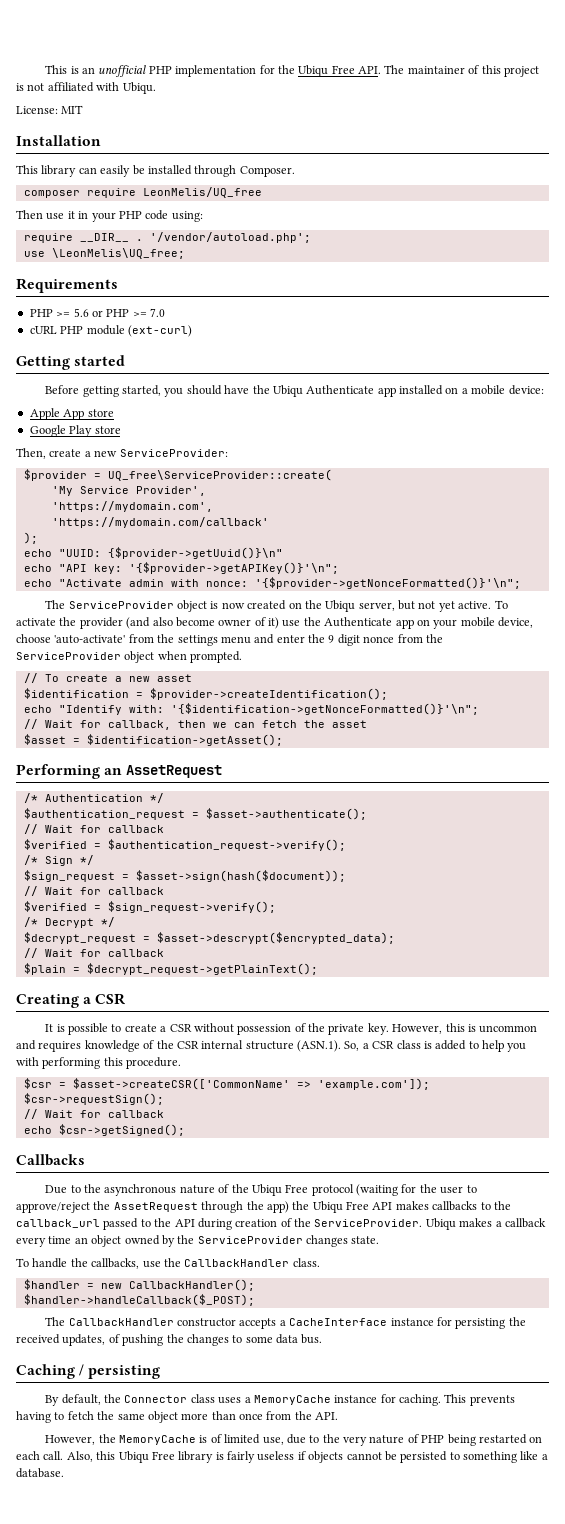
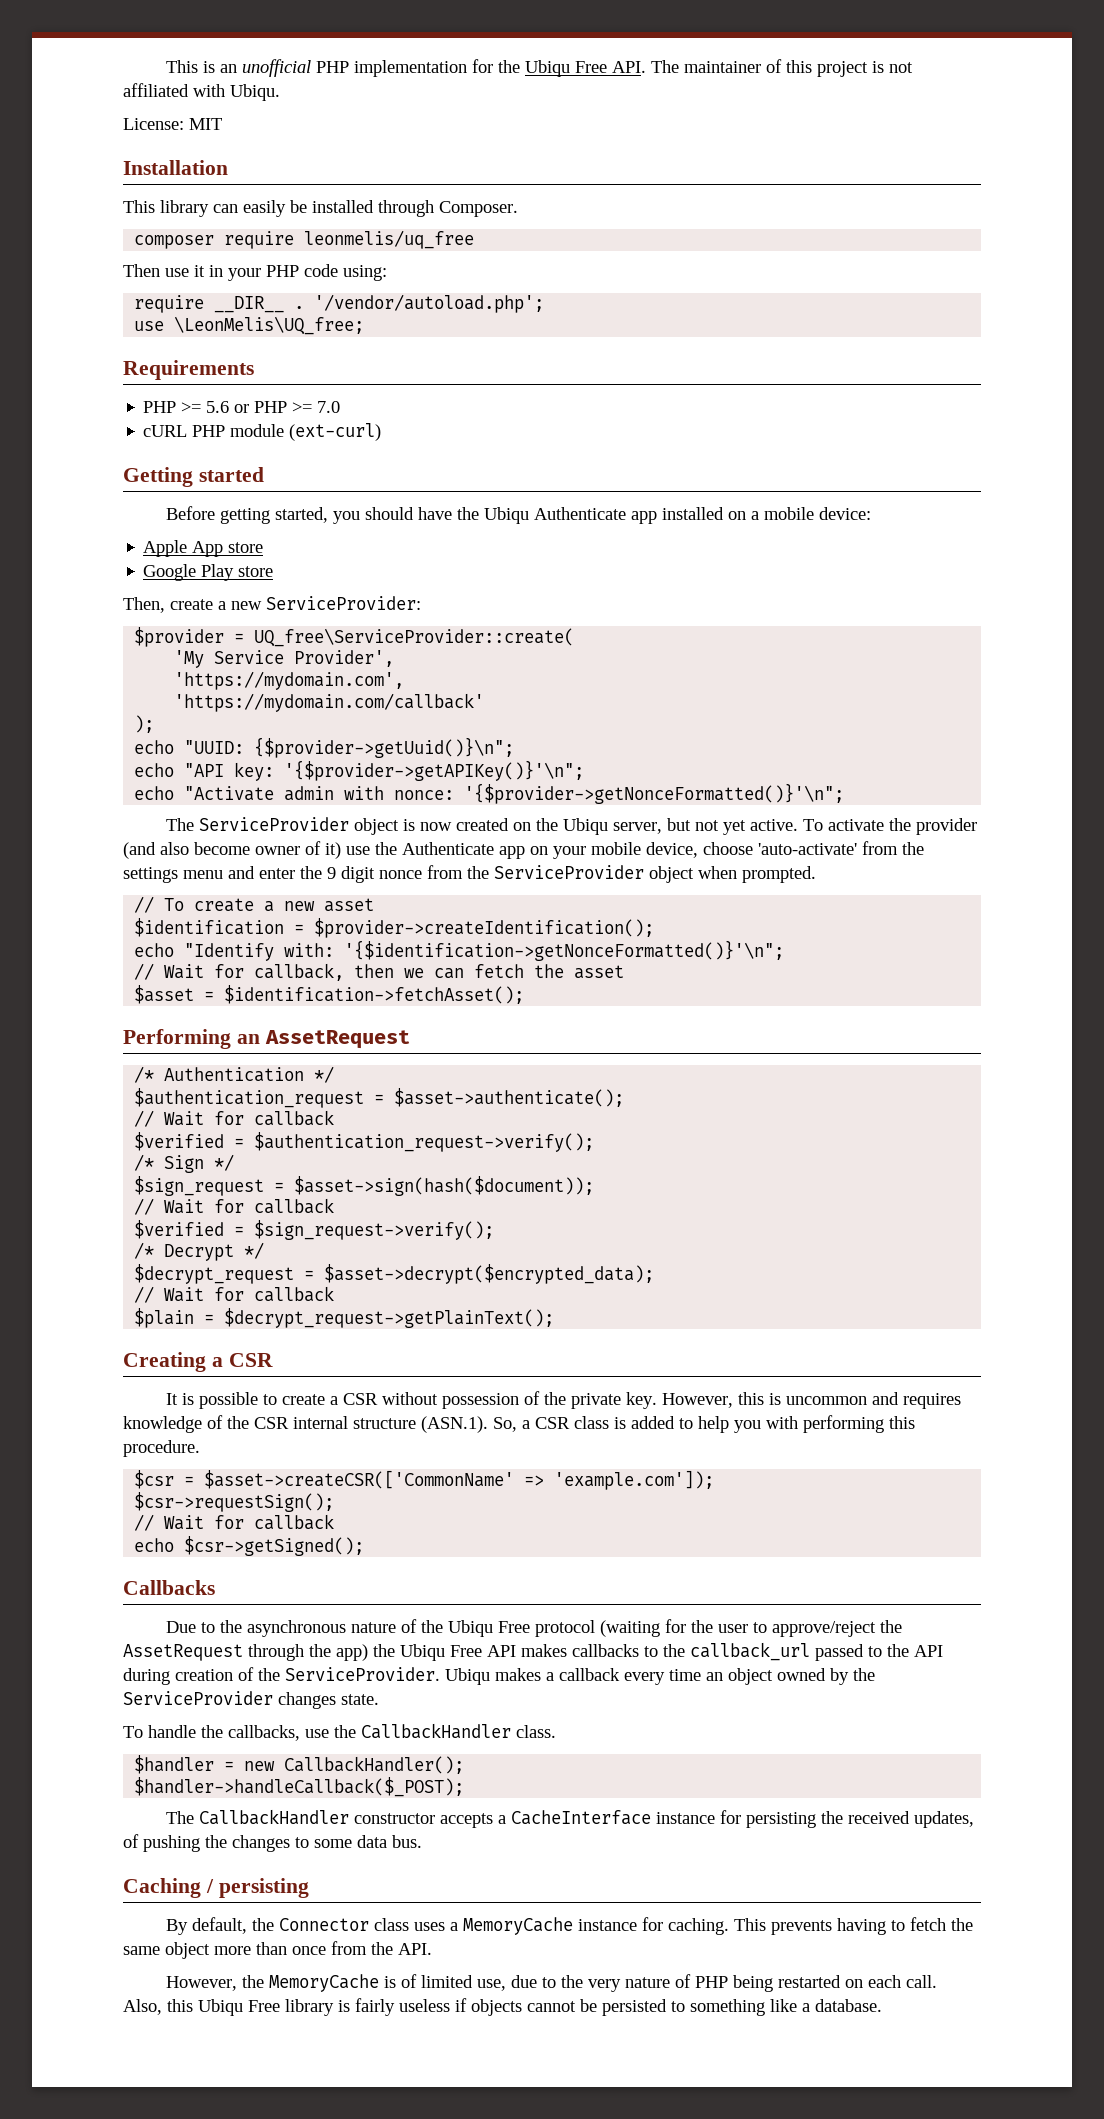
- composer require LeonMelis/UQ_free
+ composer require leonmelis/uq_free
- echo "UUID: {$provider->getUuid()}\n"
+ echo "UUID: {$provider->getUuid()}\n";
- $asset = $identification->getAsset();
+ $asset = $identification->fetchAsset();
- $decrypt_request = $asset->descrypt($encrypted_data);
+ $decrypt_request = $asset->decrypt($encrypted_data);

